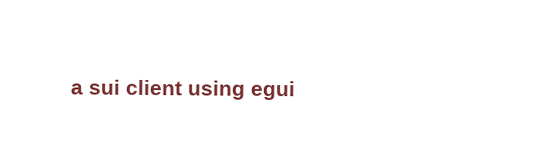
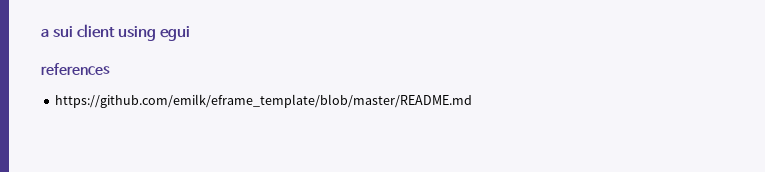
+ references
+ https://github.com/emilk/eframe_template/blob/master/README.md

